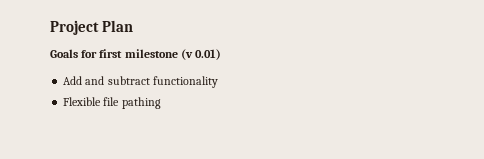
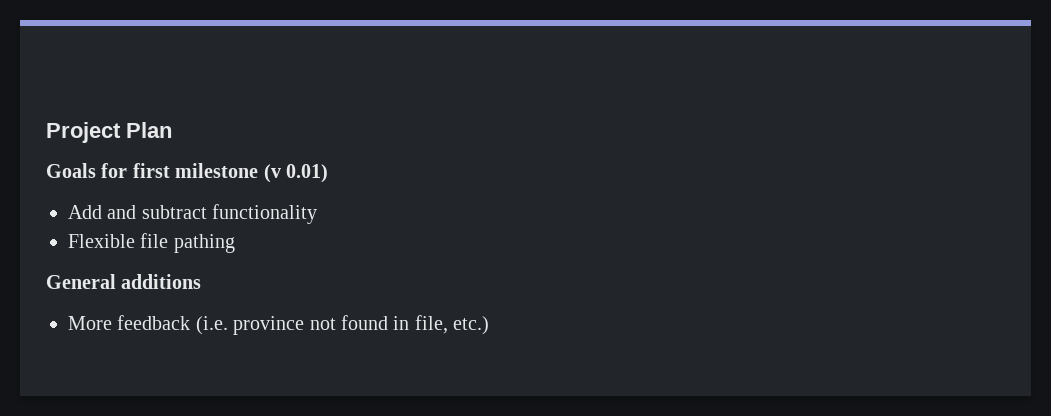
+ General additions
+ More feedback (i.e. province not found in file, etc.)

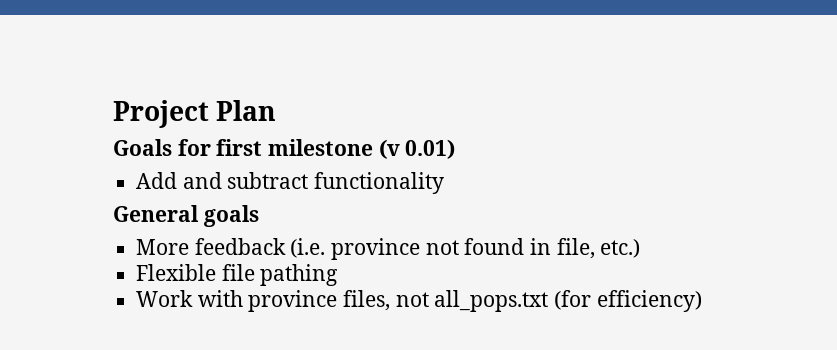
- Flexible file pathing
- General additions
+ General goals
+ Flexible file pathing
+ Work with province files, not all_pops.txt (for efficiency)

